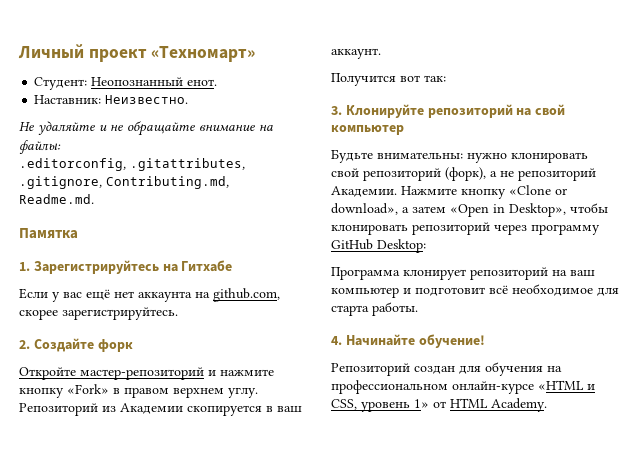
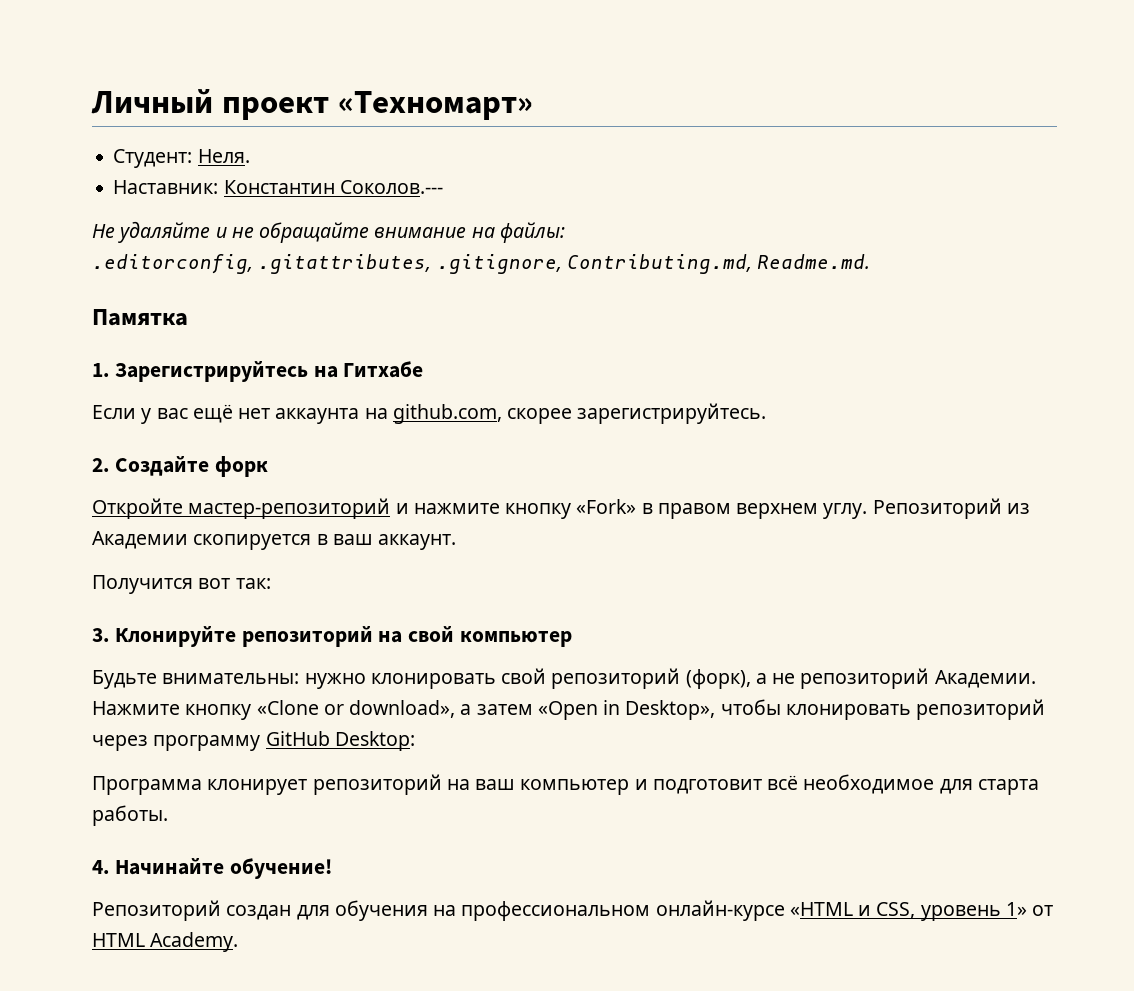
- Студент: Неопознанный енот.
+ Студент: Неля.
- Наставник: Неизвестно.
+ Наставник: Константин Соколов.---

